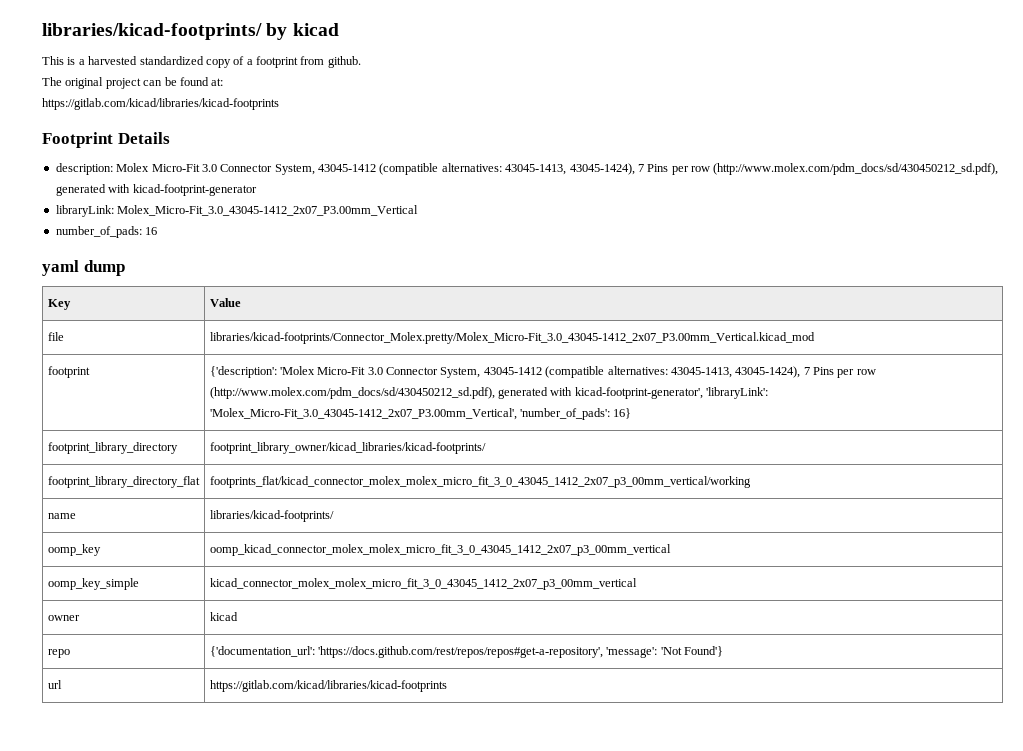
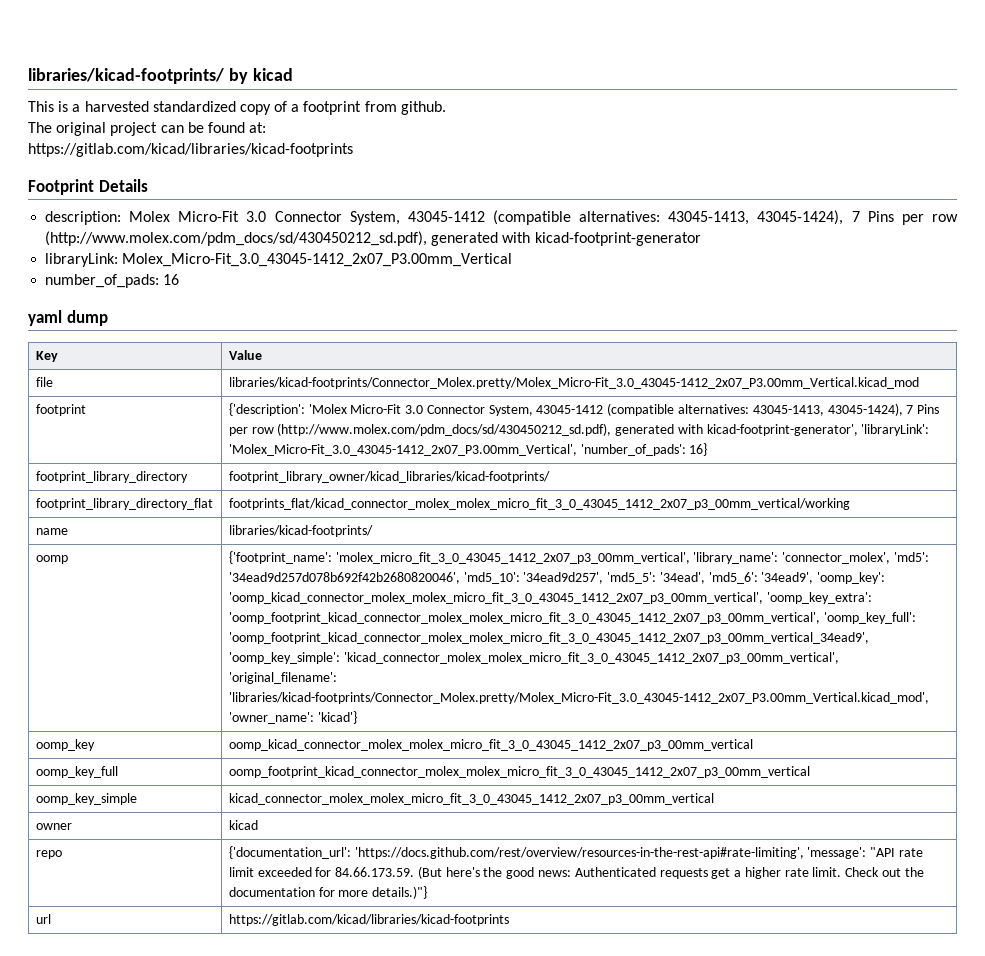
+ oomp | {'footprint_name': 'molex_micro_fit_3_0_43045_1412_2x07_p3_00mm_vertical', 'library_name': 'connector_molex', 'md5': '34ead9d257d078b692f42b2680820046', 'md5_10': '34ead9d257', 'md5_5': '34ead', 'md5_6': '34ead9', 'oomp_key': 'oomp_kicad_connector_molex_molex_micro_fit_3_0_43045_1412_2x07_p3_00mm_vertical', 'oomp_key_extra': 'oomp_footprint_kicad_connector_molex_molex_micro_fit_3_0_43045_1412_2x07_p3_00mm_vertical', 'oomp_key_full': 'oomp_footprint_kicad_connector_molex_molex_micro_fit_3_0_43045_1412_2x07_p3_00mm_vertical_34ead9', 'oomp_key_simple': 'kicad_connector_molex_molex_micro_fit_3_0_43045_1412_2x07_p3_00mm_vertical', 'original_filename': 'libraries/kicad-footprints/Connector_Molex.pretty/Molex_Micro-Fit_3.0_43045-1412_2x07_P3.00mm_Vertical.kicad_mod', 'owner_name': 'kicad'}
+ oomp_key_full | oomp_footprint_kicad_connector_molex_molex_micro_fit_3_0_43045_1412_2x07_p3_00mm_vertical
- repo | {'documentation_url': 'https://docs.github.com/rest/repos/repos#get-a-repository', 'message': 'Not Found'}
+ repo | {'documentation_url': 'https://docs.github.com/rest/overview/resources-in-the-rest-api#rate-limiting', 'message': "API rate limit exceeded for 84.66.173.59. (But here's the good news: Authenticated requests get a higher rate limit. Check out the documentation for more details.)"}

